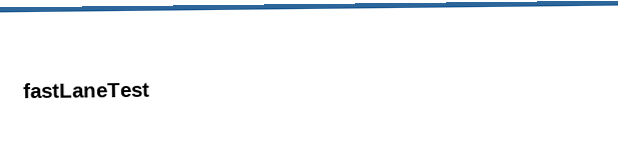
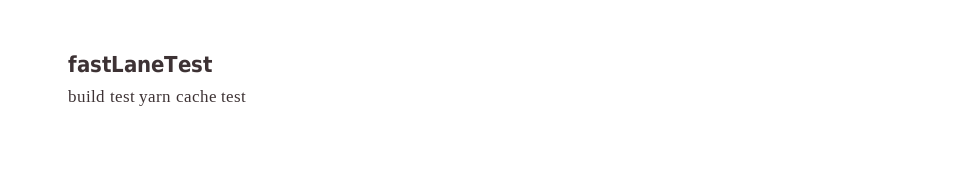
+ build test yarn cache test

